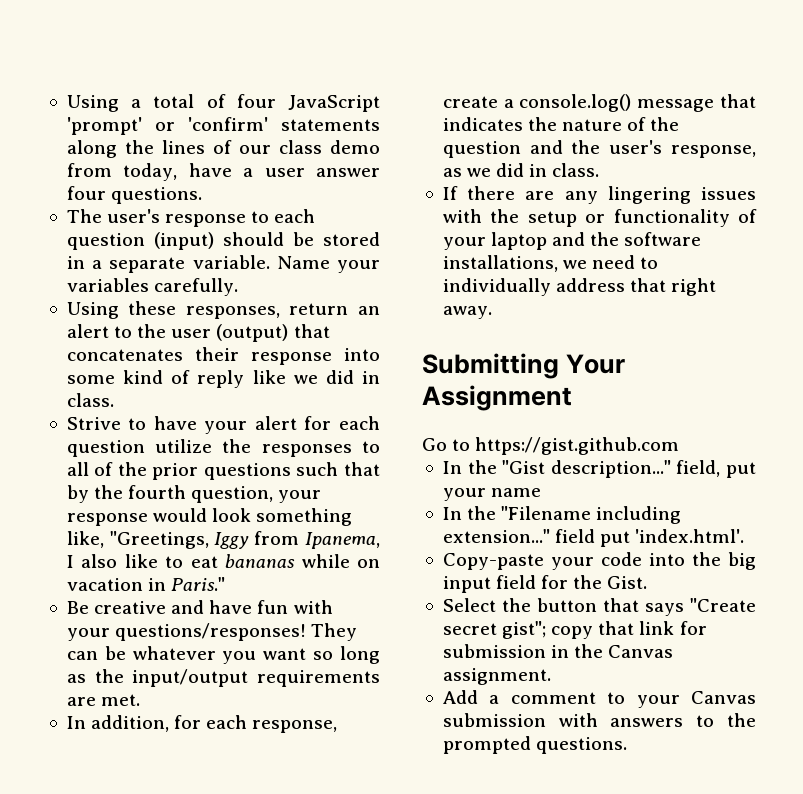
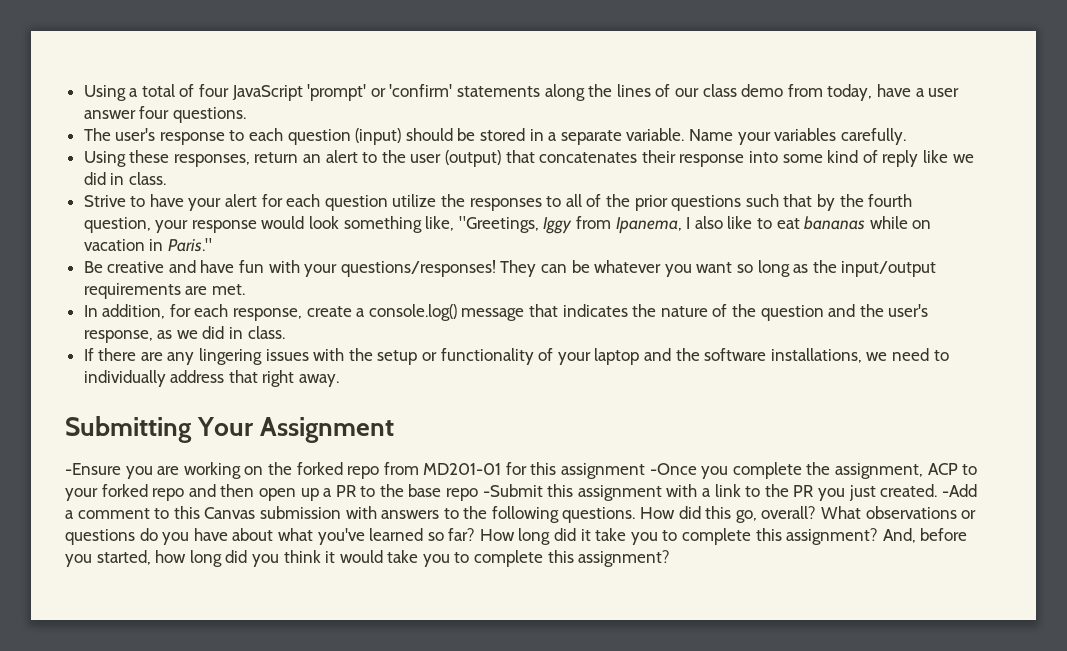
- Go to https://gist.github.com
- In the "Gist description..." field, put your name
- In the "Filename including extension..." field put 'index.html'.
- Copy-paste your code into the big input field for the Gist.
- Select the button that says "Create secret gist"; copy that link for submission in the Canvas assignment.
- Add a comment to your Canvas submission with answers to the prompted questions.
+ -Ensure you are working on the forked repo from MD201-01 for this assignment -Once you complete the assignment, ACP to your forked repo and then open up a PR to the base repo -Submit this assignment with a link to the PR you just created. -Add a comment to this Canvas submission with answers to the following questions. How did this go, overall? What observations or questions do you have about what you've learned so far? How long did it take you to complete this assignment? And, before you started, how long did you think it would take you to complete this assignment?

